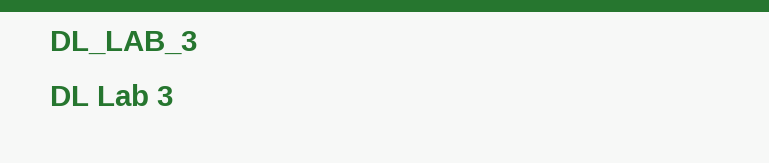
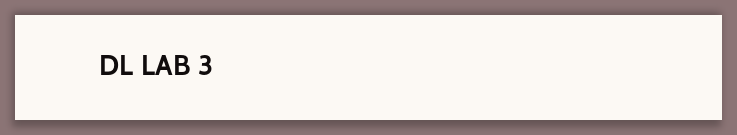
- DL_LAB_3
- DL Lab 3
+ DL LAB 3

